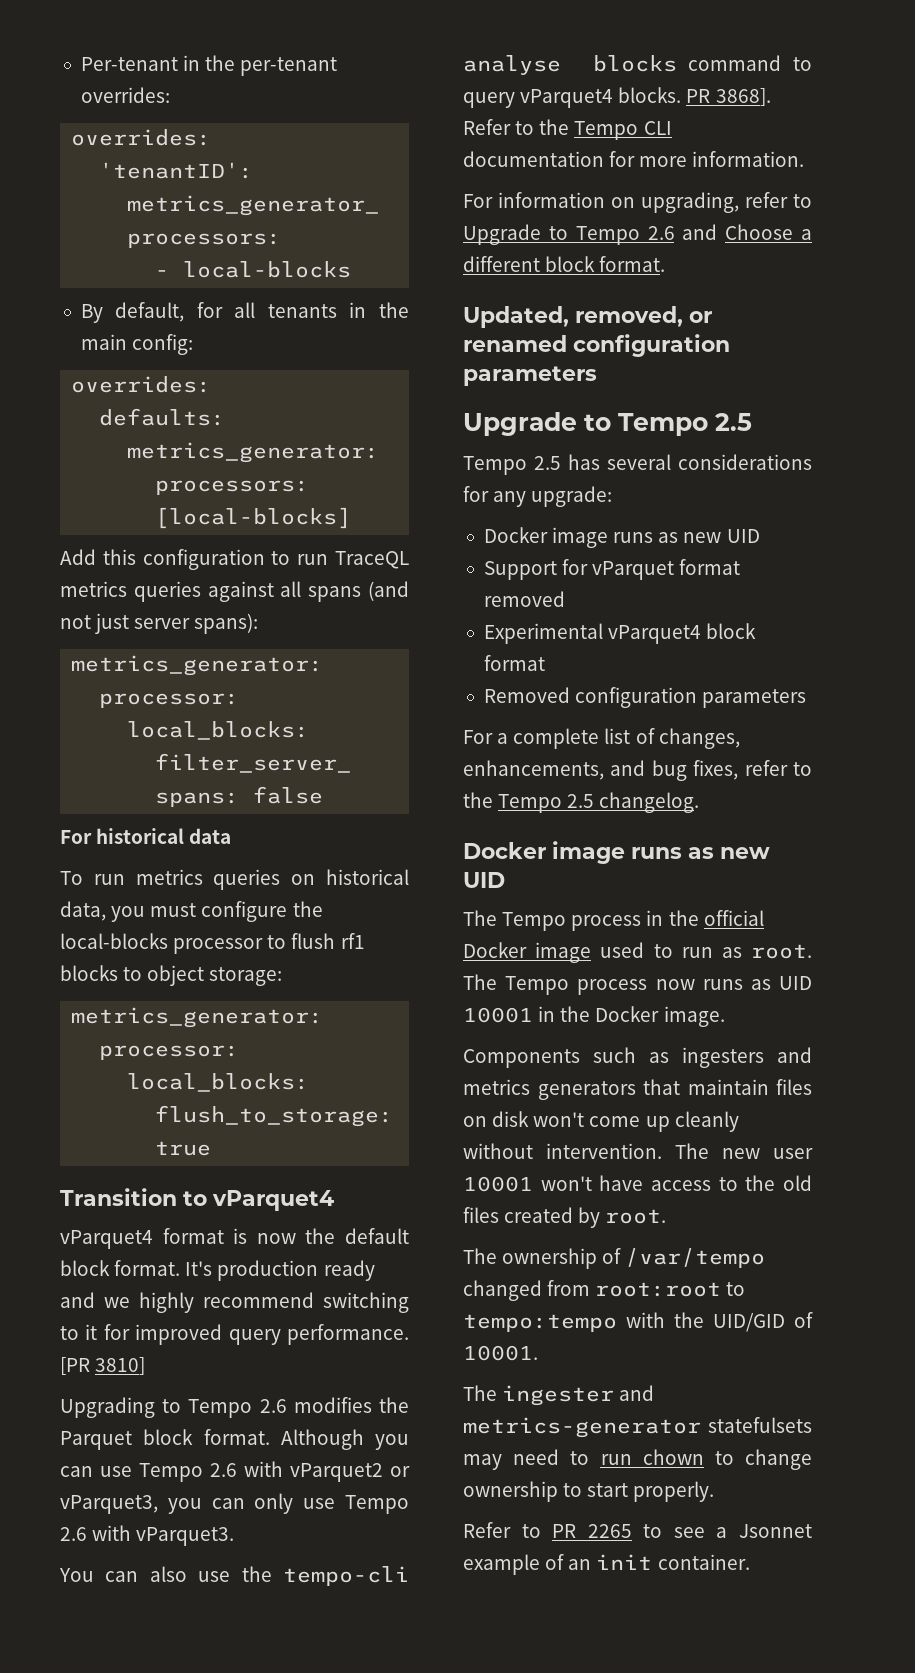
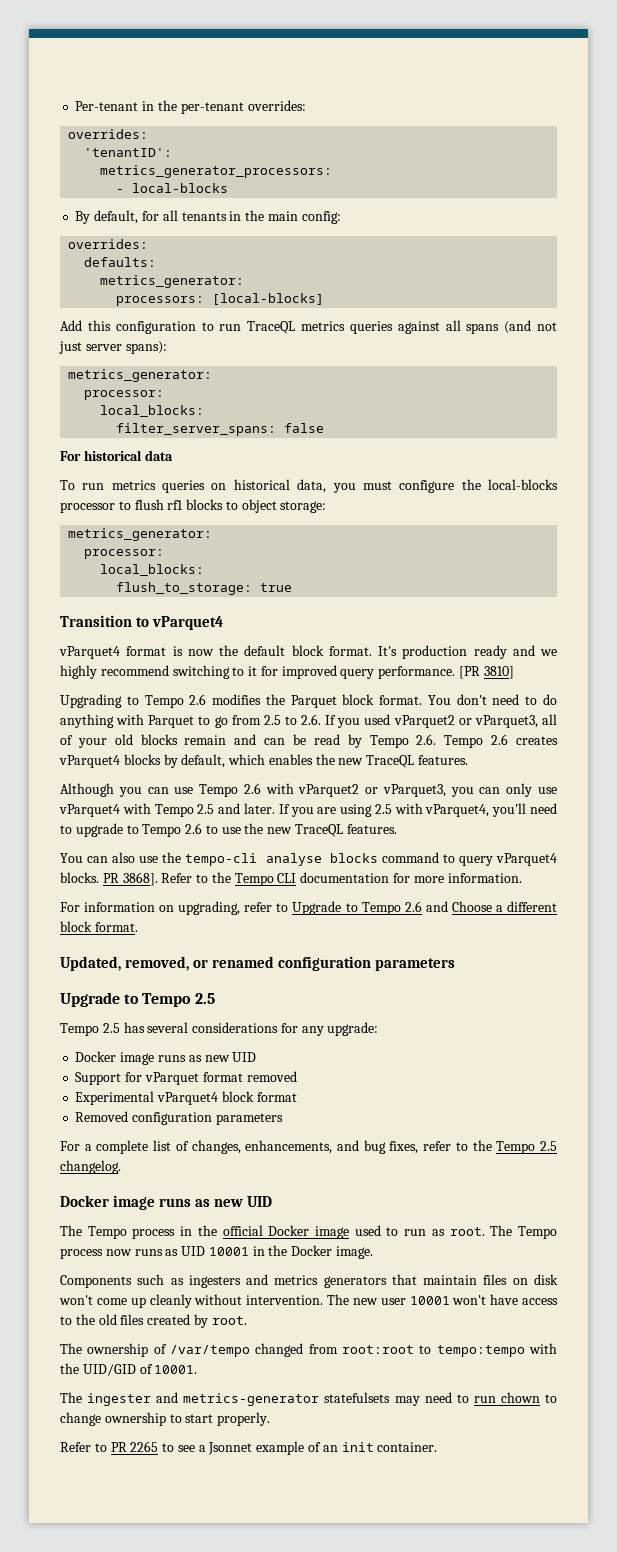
- Upgrading to Tempo 2.6 modifies the Parquet block format. Although you can use Tempo 2.6 with vParquet2 or vParquet3, you can only use Tempo 2.6 with vParquet3.
+ Upgrading to Tempo 2.6 modifies the Parquet block format. You don't need to do anything with Parquet to go from 2.5 to 2.6. If you used vParquet2 or vParquet3, all of your old blocks remain and can be read by Tempo 2.6. Tempo 2.6 creates vParquet4 blocks by default, which enables the new TraceQL features.
+ Although you can use Tempo 2.6 with vParquet2 or vParquet3, you can only use vParquet4 with Tempo 2.5 and later. If you are using 2.5 with vParquet4, you'll need to upgrade to Tempo 2.6 to use the new TraceQL features.

